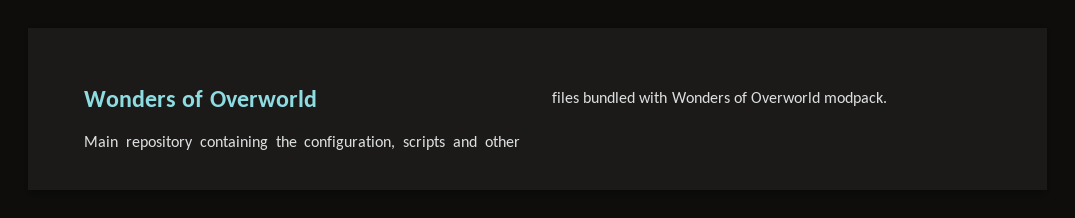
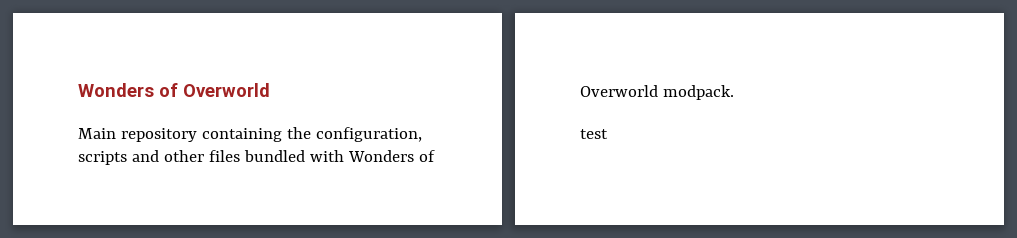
+ test

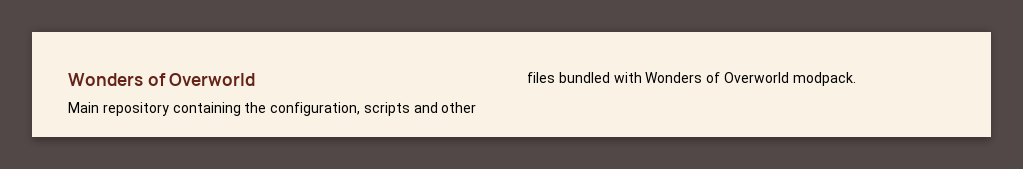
- test

